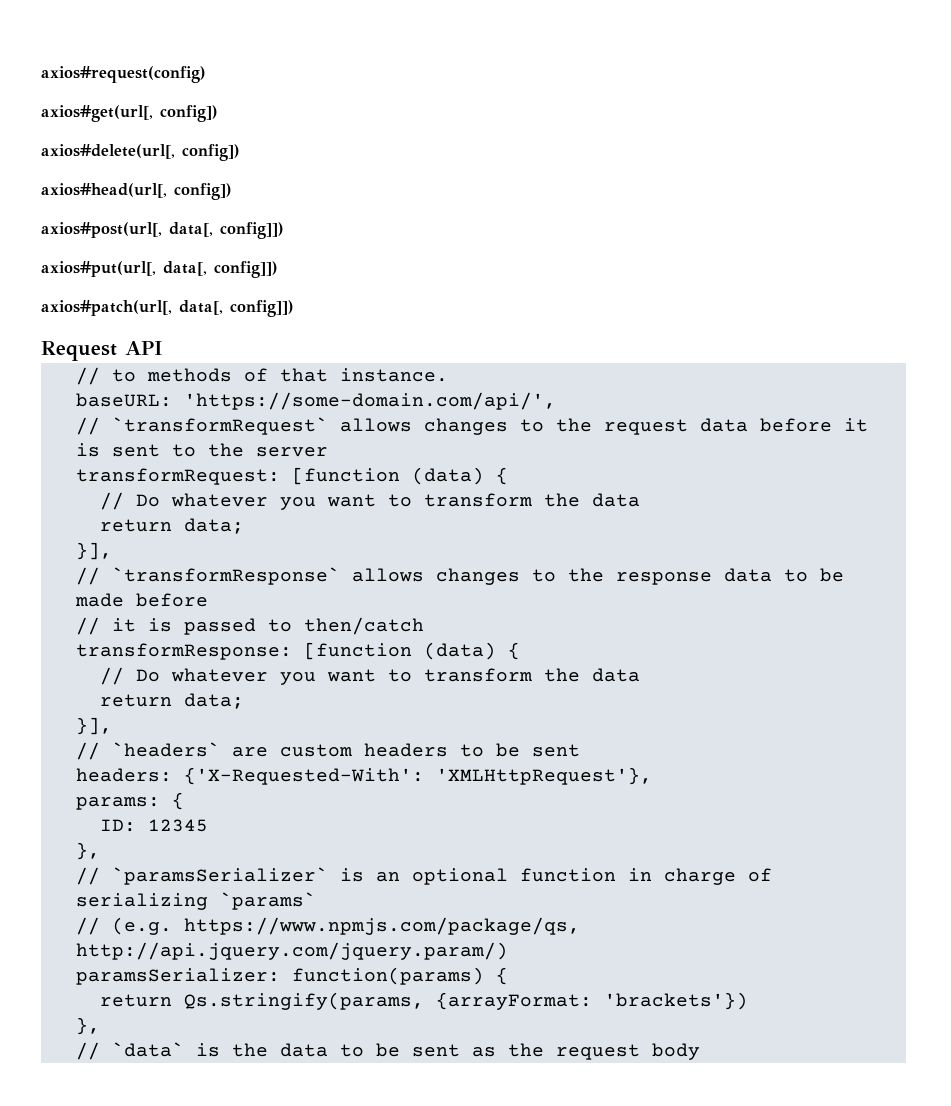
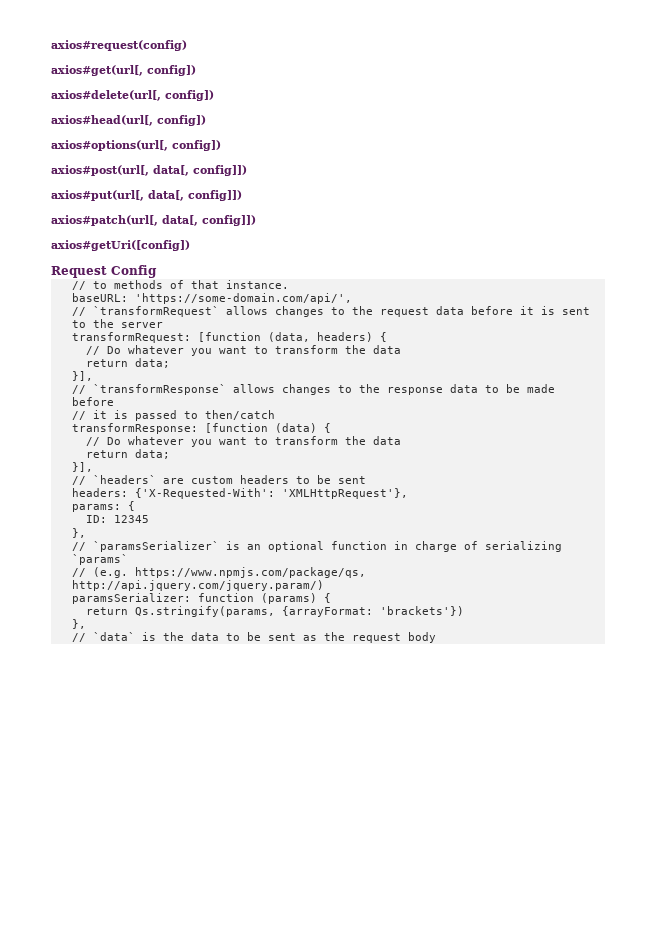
+ axios#options(url[, config])
+ axios#getUri([config])
- Request API
+ Request Config
- transformRequest: [function (data) {
+ transformRequest: [function (data, headers) {
- paramsSerializer: function(params) {
+ paramsSerializer: function (params) {

